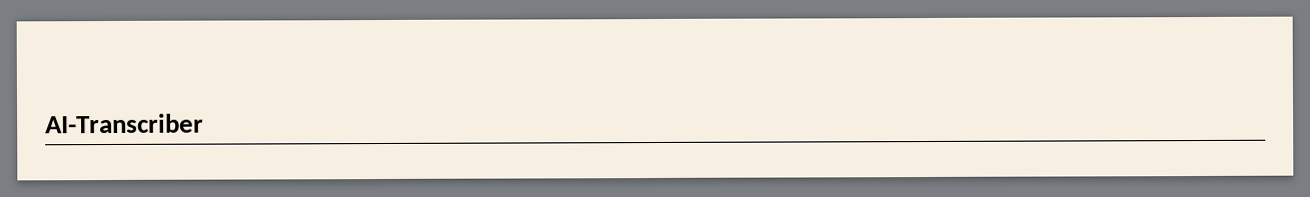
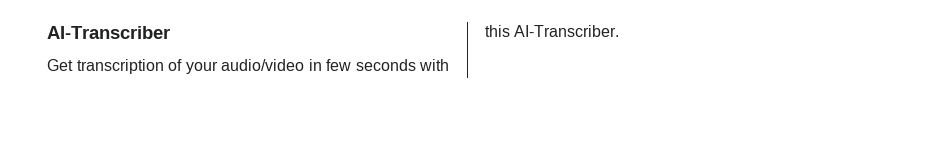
+ Get transcription of your audio/video in few seconds with this AI-Transcriber.

